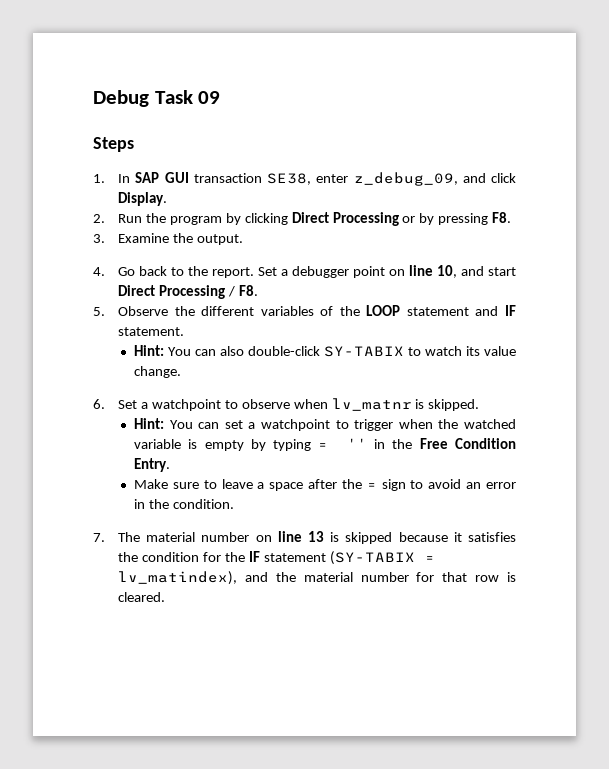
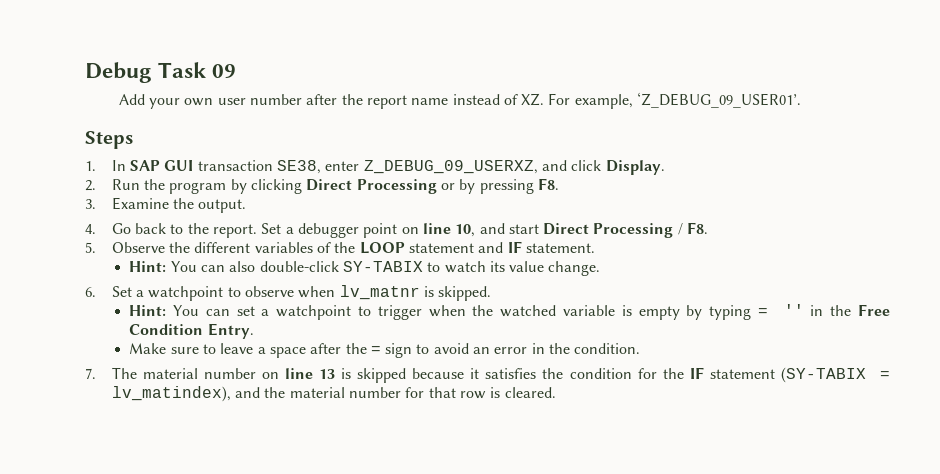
+ Add your own user number after the report name instead of XZ. For example, ‘Z_DEBUG_09_USER01’.
- 1. In SAP GUI transaction SE38, enter z_debug_09, and click Display.
+ 1. In SAP GUI transaction SE38, enter Z_DEBUG_09_USERXZ, and click Display.

